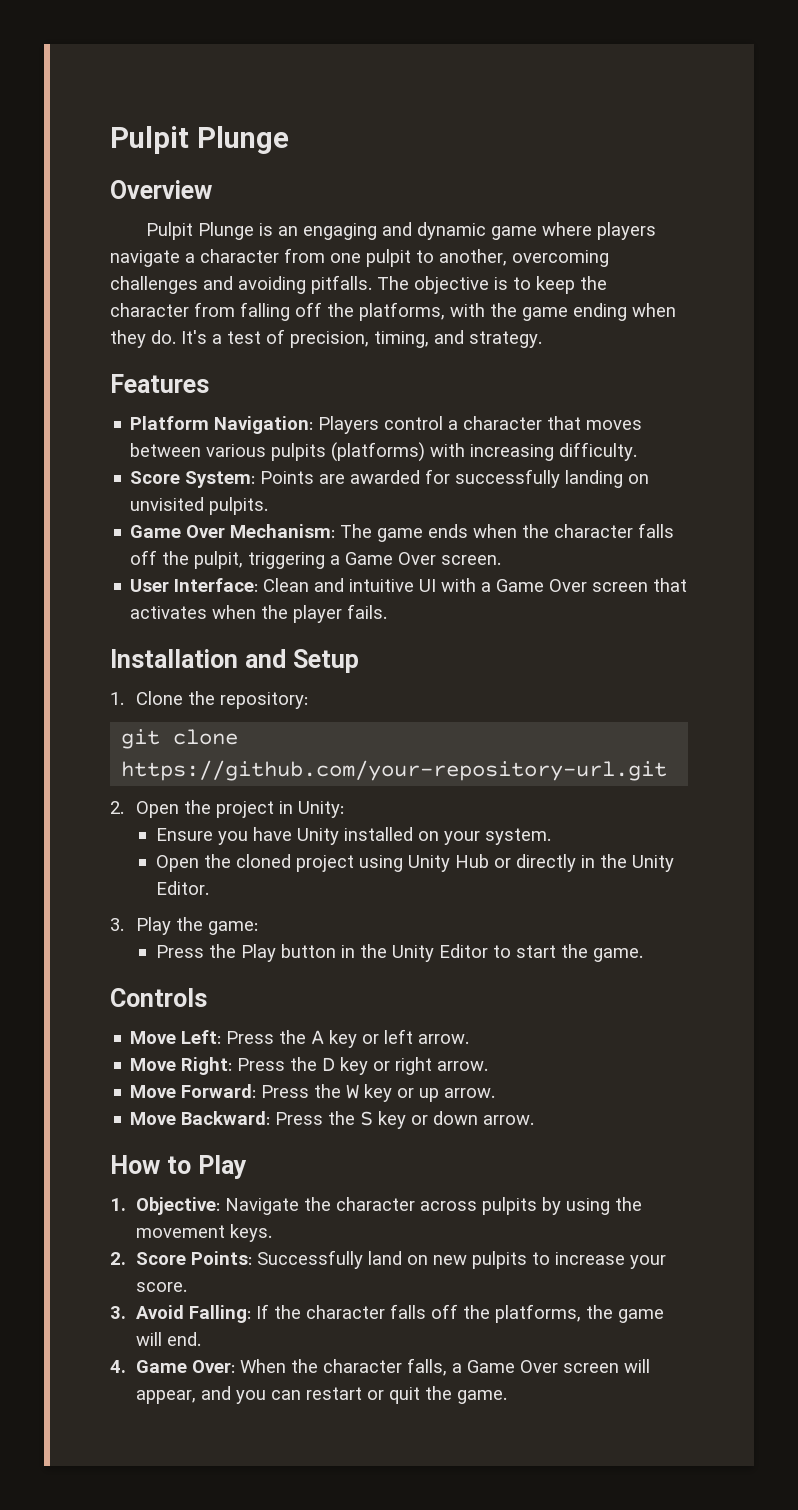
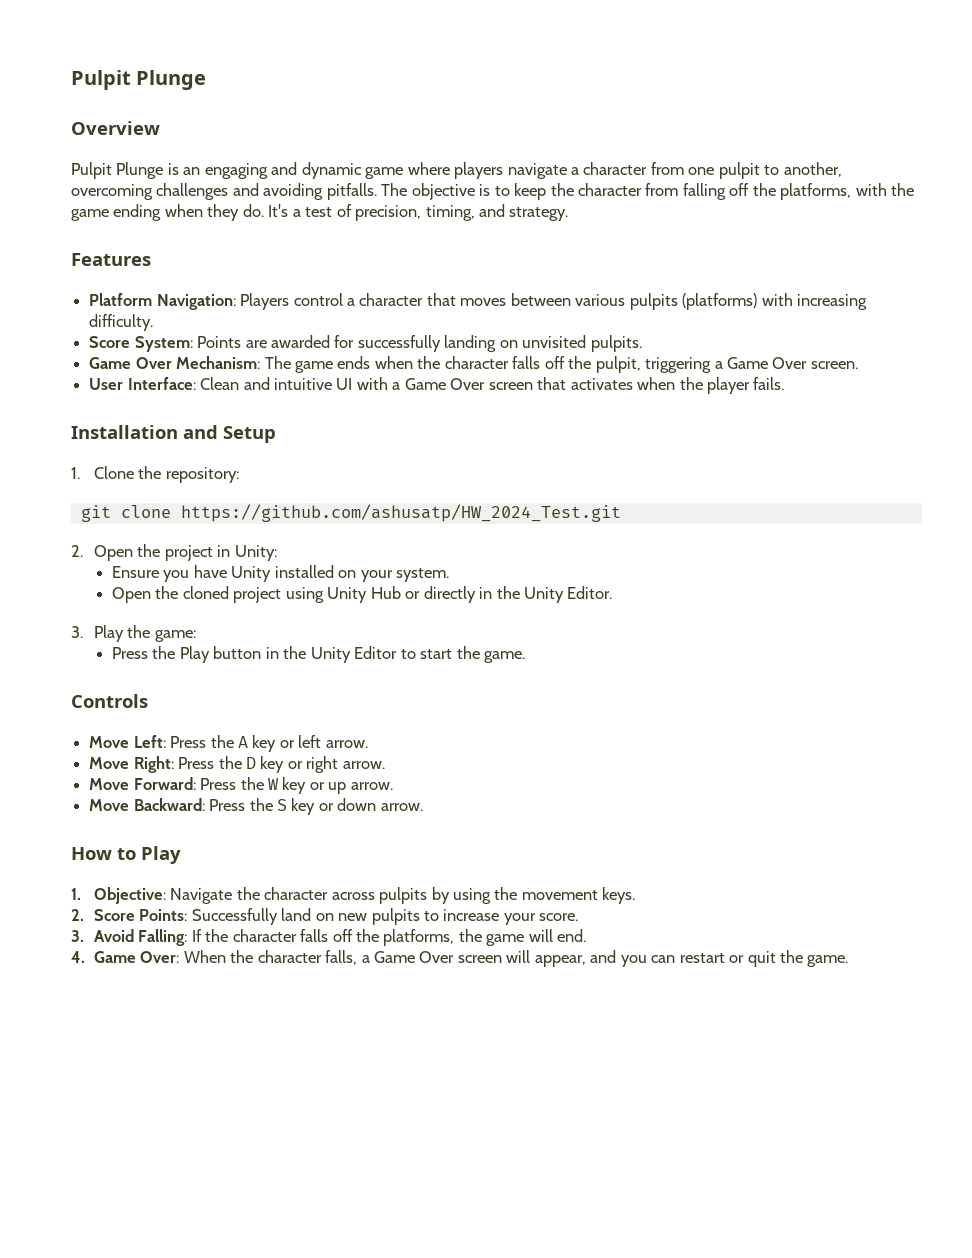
- git clone https://github.com/your-repository-url.git
+ git clone https://github.com/ashusatp/HW_2024_Test.git

